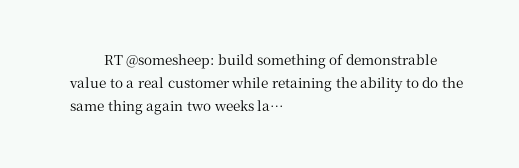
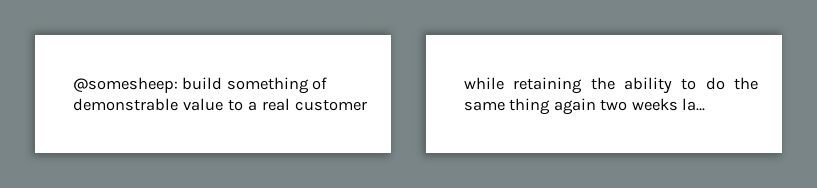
- RT @somesheep: build something of demonstrable value to a real customer while retaining the ability to do the same thing again two weeks la…
+ @somesheep: build something of demonstrable value to a real customer while retaining the ability to do the same thing again two weeks la…

